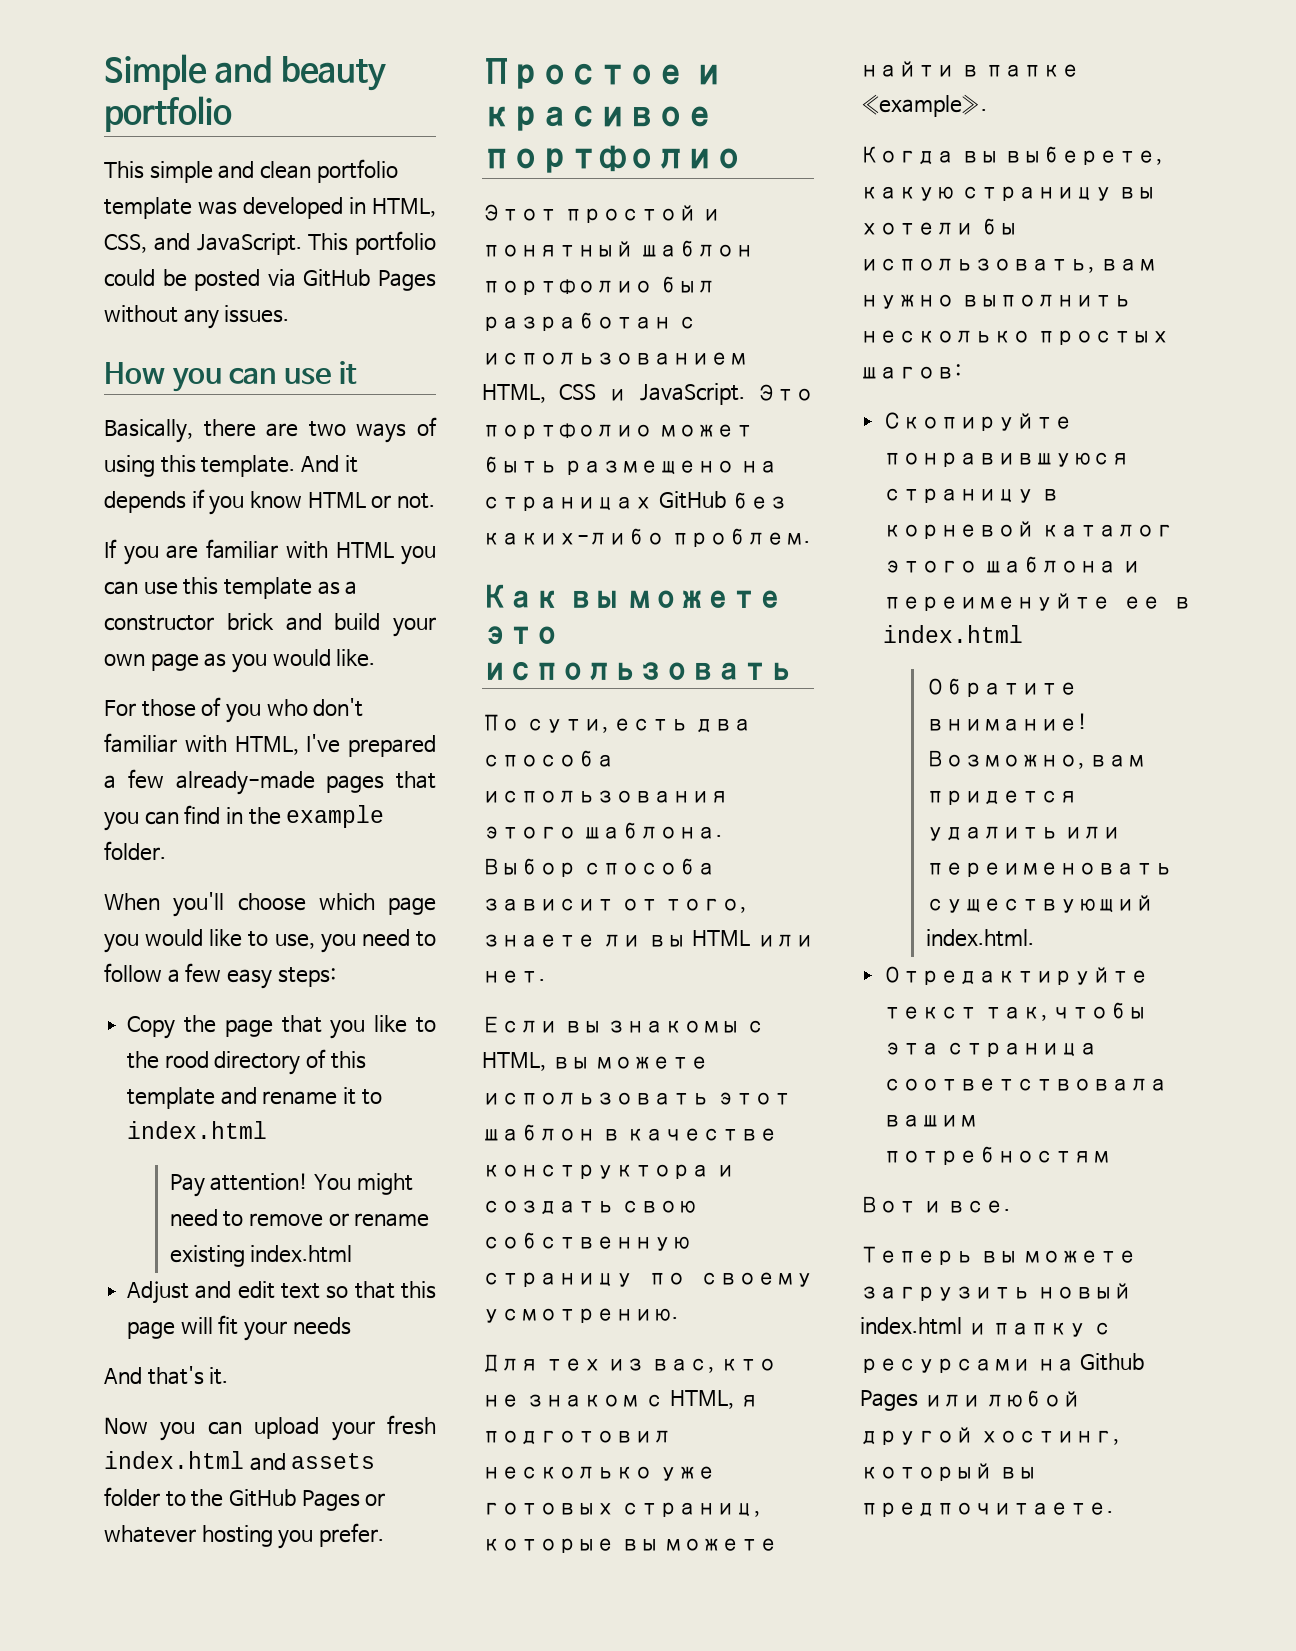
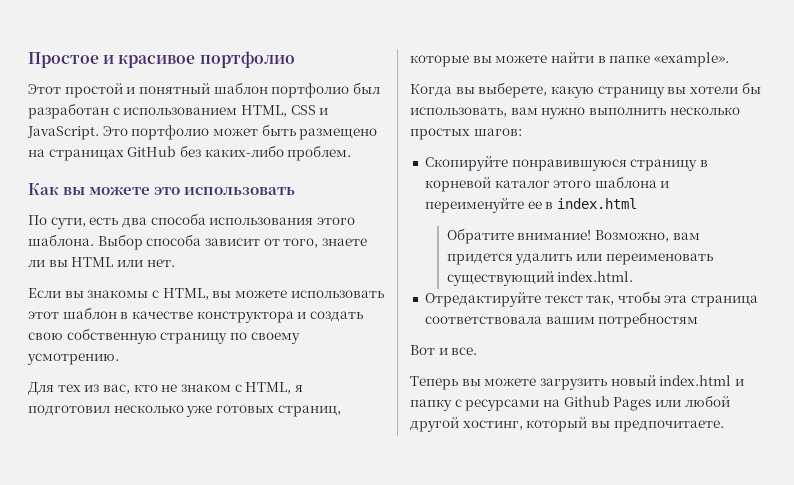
- Simple and beauty portfolio
- This simple and clean portfolio template was developed in HTML, CSS, and JavaScript. This portfolio could be posted via GitHub Pages without any issues.
- How you can use it
- Basically, there are two ways of using this template. And it depends if you know HTML or not.
- If you are familiar with HTML you can use this template as a constructor brick and build your own page as you would like.
- For those of you who don't familiar with HTML, I've prepared a few already-made pages that you can find in the example folder.
- When you'll choose which page you would like to use, you need to follow a few easy steps:
- Copy the page that you like to the rood directory of this template and rename it to index.html
- Pay attention! You might need to remove or rename existing index.html
- Adjust and edit text so that this page will fit your needs
- And that's it.
- Now you can upload your fresh index.html and assets folder to the GitHub Pages or whatever hosting you prefer.

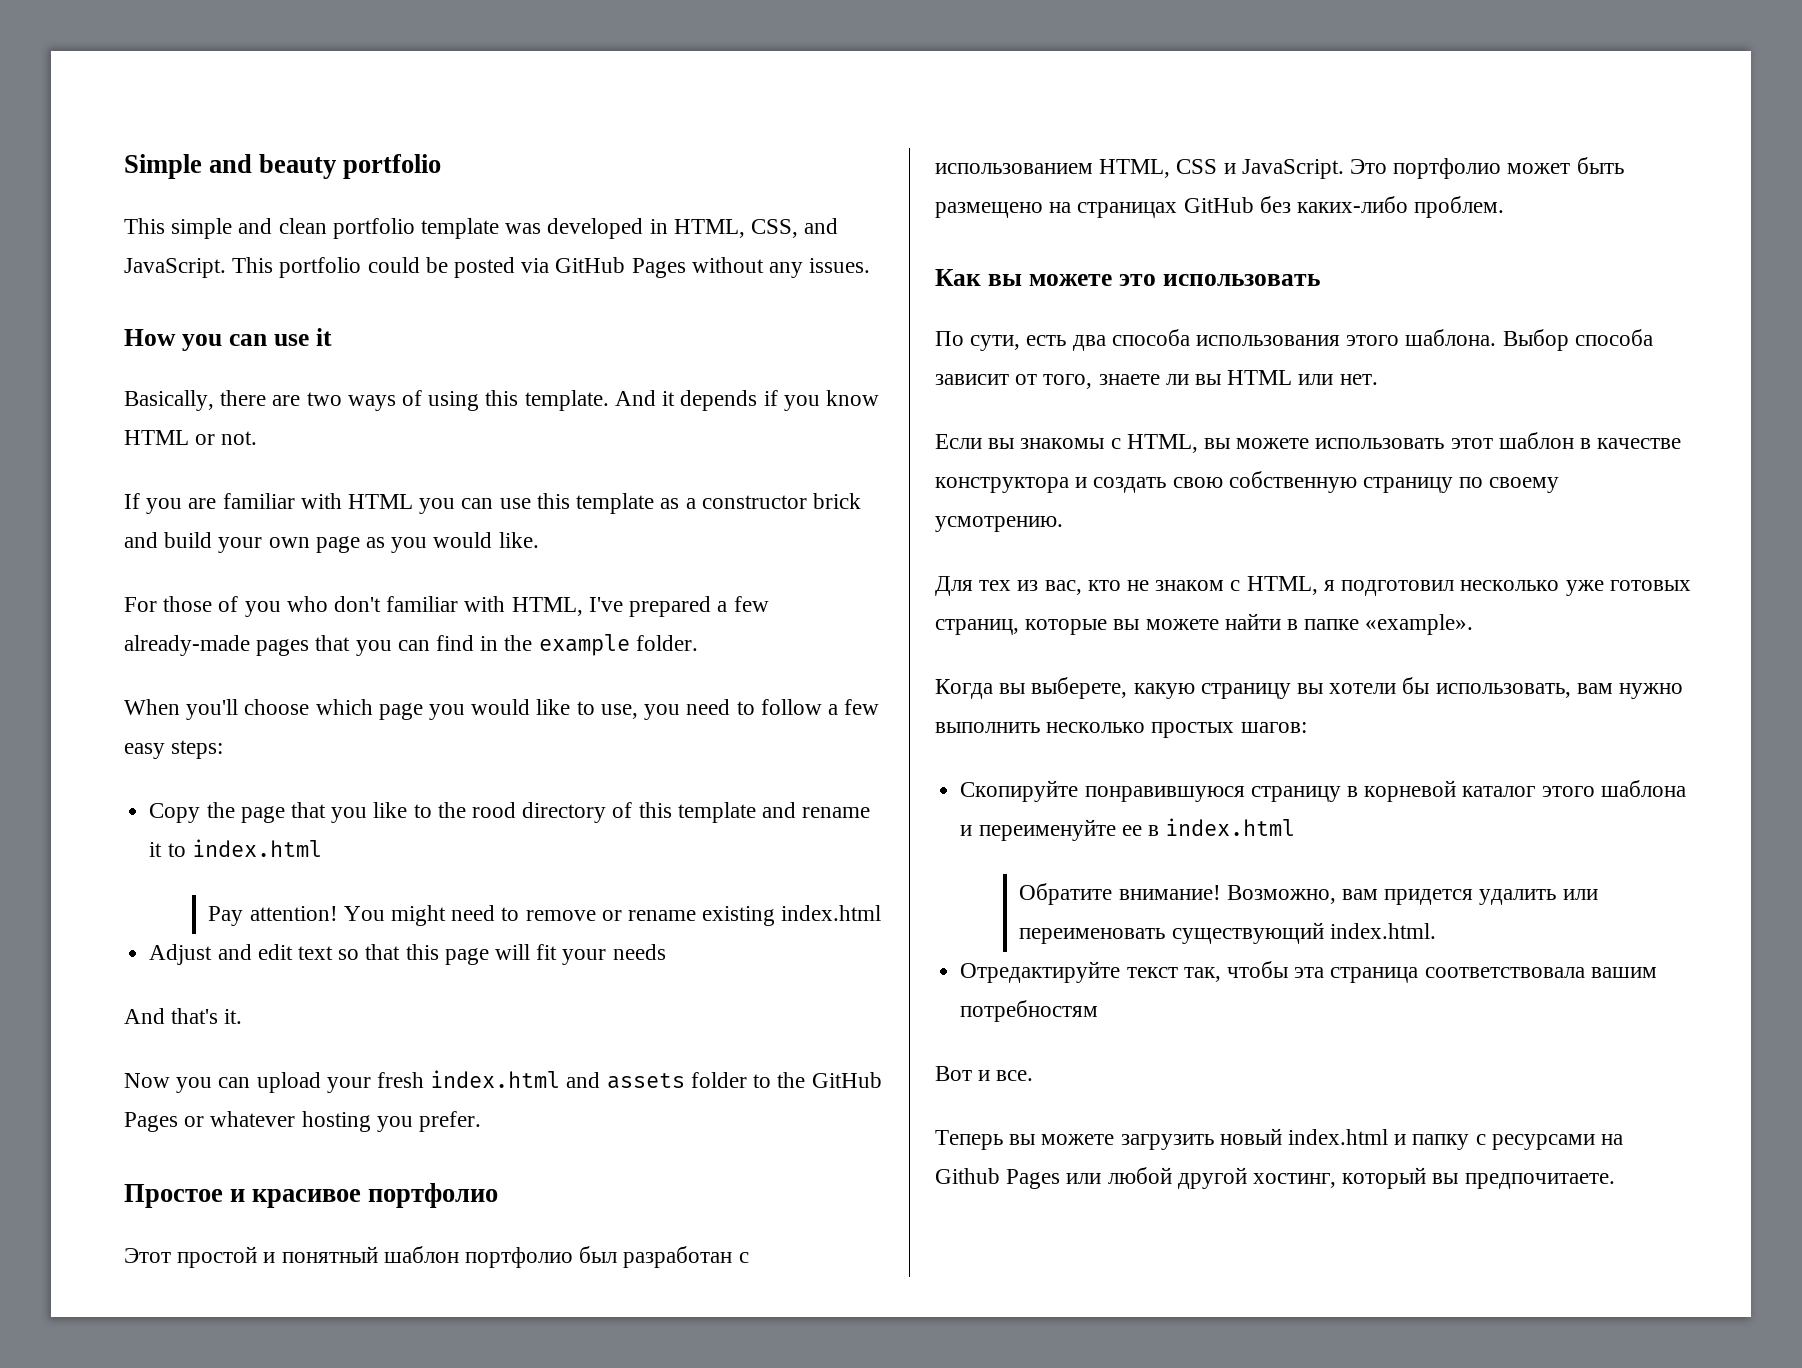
+ Simple and beauty portfolio
+ This simple and clean portfolio template was developed in HTML, CSS, and JavaScript. This portfolio could be posted via GitHub Pages without any issues.
+ How you can use it
+ Basically, there are two ways of using this template. And it depends if you know HTML or not.
+ If you are familiar with HTML you can use this template as a constructor brick and build your own page as you would like.
+ For those of you who don't familiar with HTML, I've prepared a few already-made pages that you can find in the example folder.
+ When you'll choose which page you would like to use, you need to follow a few easy steps:
+ Copy the page that you like to the rood directory of this template and rename it to index.html
+ Pay attention! You might need to remove or rename existing index.html
+ Adjust and edit text so that this page will fit your needs
+ And that's it.
+ Now you can upload your fresh index.html and assets folder to the GitHub Pages or whatever hosting you prefer.

